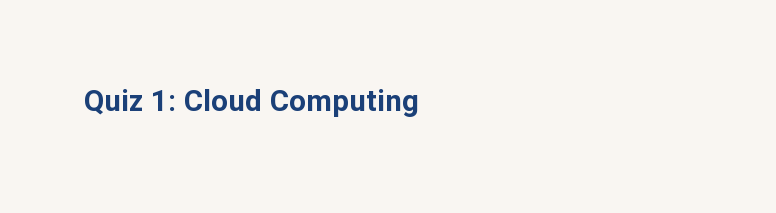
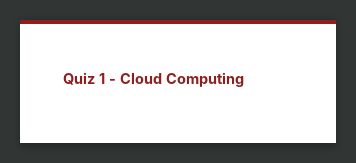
- Quiz 1: Cloud Computing
+ Quiz 1 - Cloud Computing

